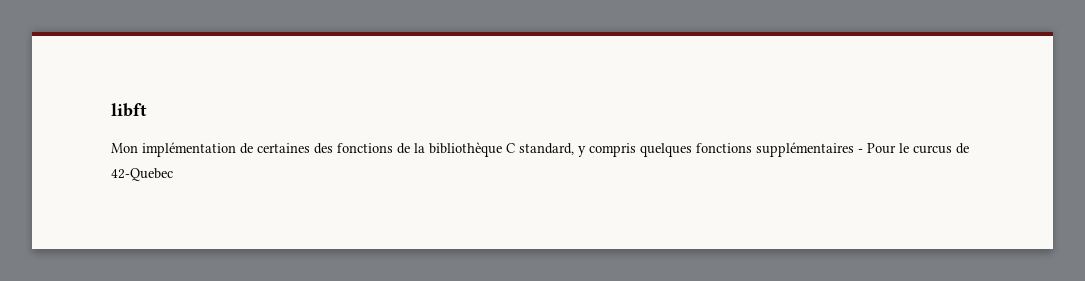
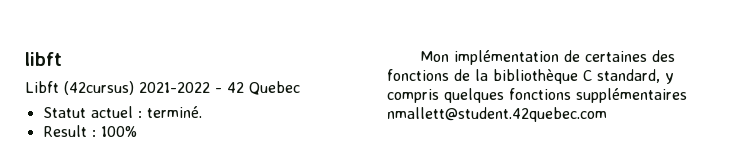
+ Libft (42cursus) 2021-2022 - 42 Quebec
+ Statut actuel : terminé.
+ Result : 100%
- Mon implémentation de certaines des fonctions de la bibliothèque C standard, y compris quelques fonctions supplémentaires - Pour le curcus de 42-Quebec
+ Mon implémentation de certaines des fonctions de la bibliothèque C standard, y compris quelques fonctions supplémentaires nmallett@student.42quebec.com

